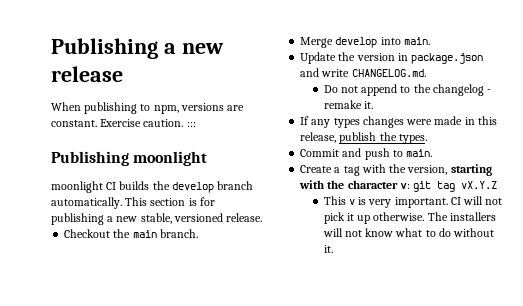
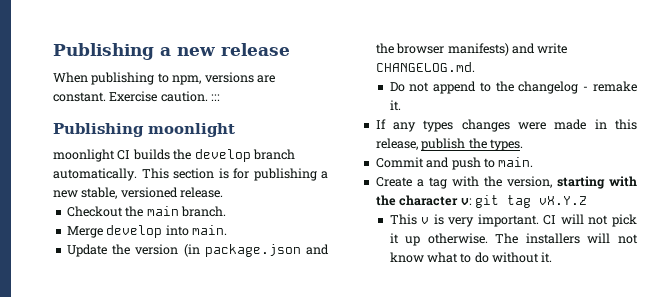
- Update the version in package.json and write CHANGELOG.md.
+ Update the version (in package.json and the browser manifests) and write CHANGELOG.md.

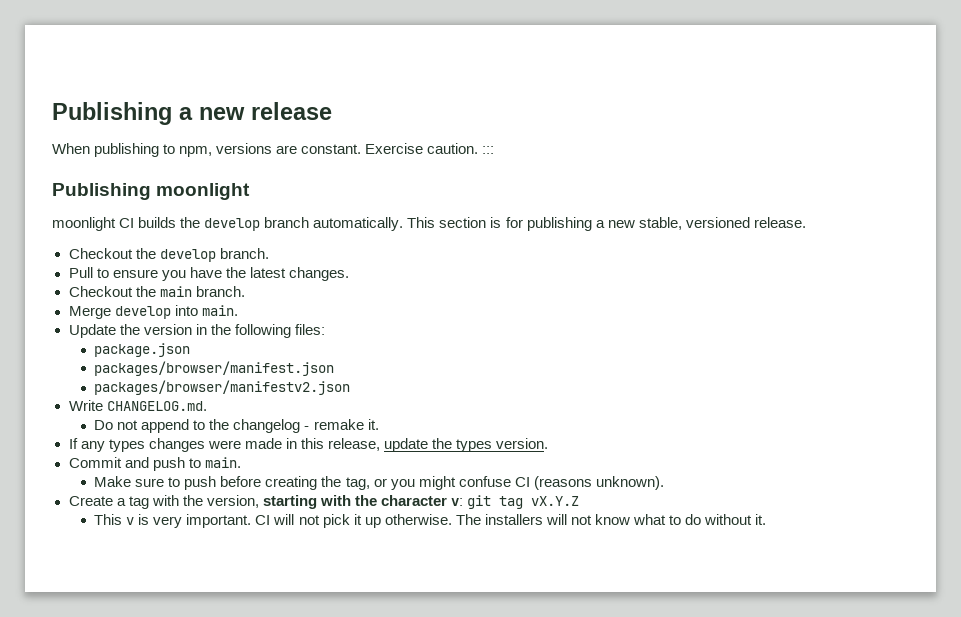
+ Checkout the develop branch.
+ Pull to ensure you have the latest changes.
- Update the version (in package.json and the browser manifests) and write CHANGELOG.md.
+ Update the version in the following files:
+ package.json
+ packages/browser/manifest.json
+ packages/browser/manifestv2.json
+ Write CHANGELOG.md.
- If any types changes were made in this release, publish the types.
+ If any types changes were made in this release, update the types version.
+ Make sure to push before creating the tag, or you might confuse CI (reasons unknown).

